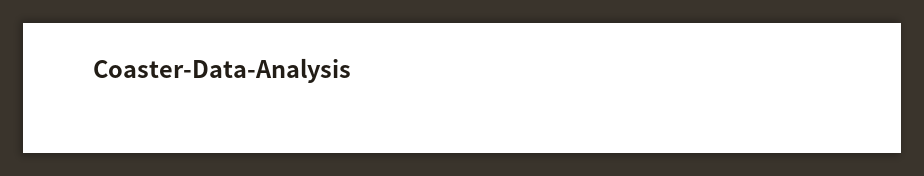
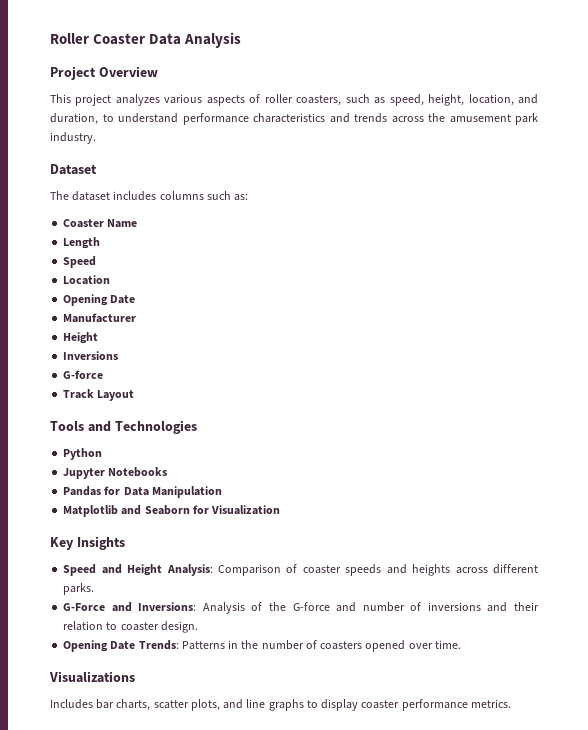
- Coaster-Data-Analysis
+ Roller Coaster Data Analysis
+ Project Overview
+ This project analyzes various aspects of roller coasters, such as speed, height, location, and duration, to understand performance characteristics and trends across the amusement park industry.
+ Dataset
+ The dataset includes columns such as:
+ Coaster Name
+ Length
+ Speed
+ Location
+ Opening Date
+ Manufacturer
+ Height
+ Inversions
+ G-force
+ Track Layout
+ Tools and Technologies
+ Python
+ Jupyter Notebooks
+ Pandas for Data Manipulation
+ Matplotlib and Seaborn for Visualization
+ Key Insights
+ Speed and Height Analysis: Comparison of coaster speeds and heights across different parks.
+ G-Force and Inversions: Analysis of the G-force and number of inversions and their relation to coaster design.
+ Opening Date Trends: Patterns in the number of coasters opened over time.
+ Visualizations
+ Includes bar charts, scatter plots, and line graphs to display coaster performance metrics.

